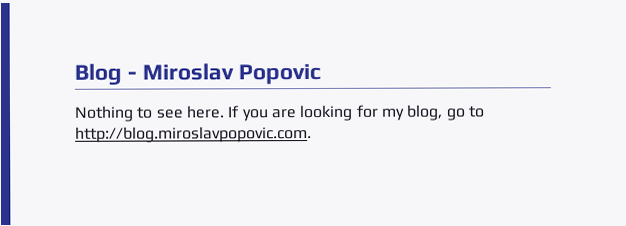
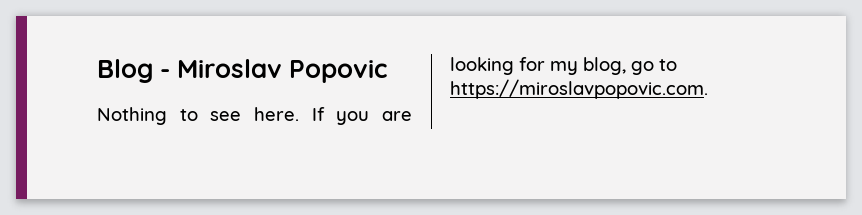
- If you are looking for my blog, go to http://blog.miroslavpopovic.com.
+ If you are looking for my blog, go to https://miroslavpopovic.com.

